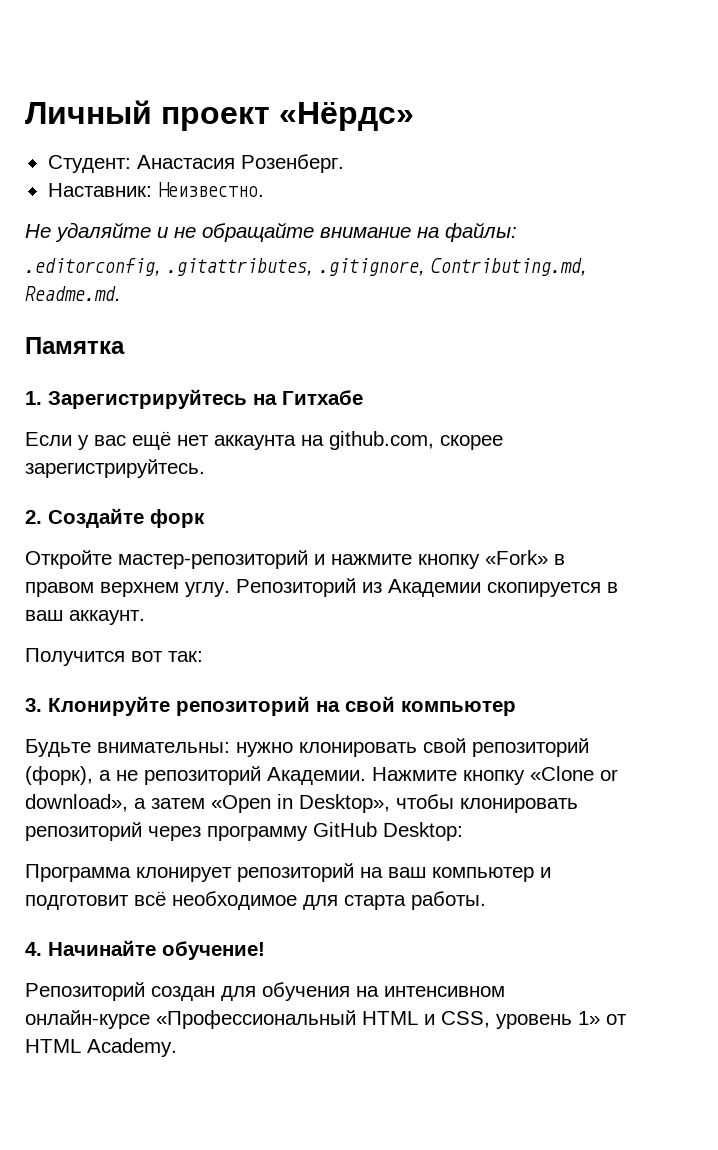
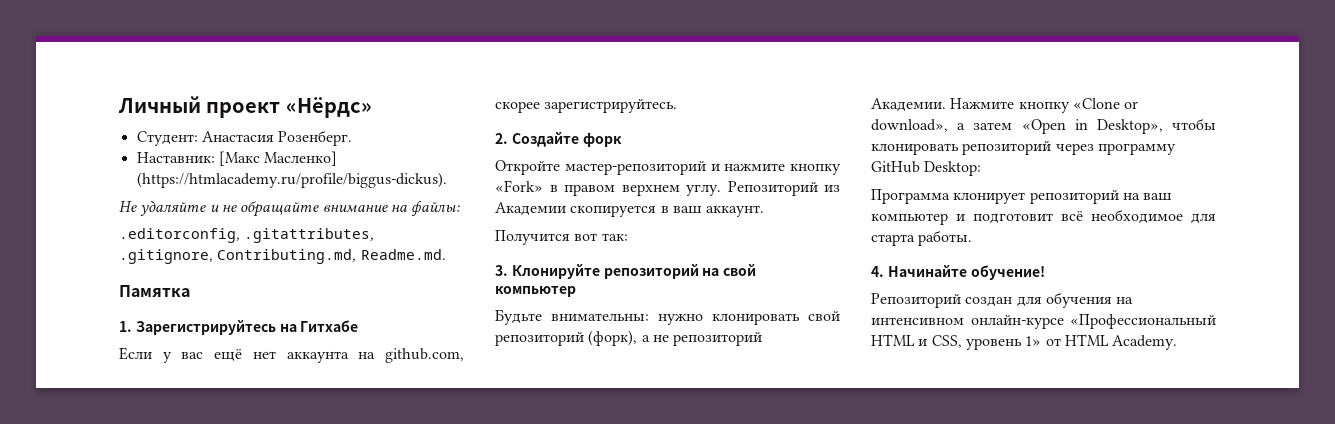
- Наставник: Неизвестно.
+ Наставник: [Макс Масленко] (https://htmlacademy.ru/profile/biggus-dickus).

